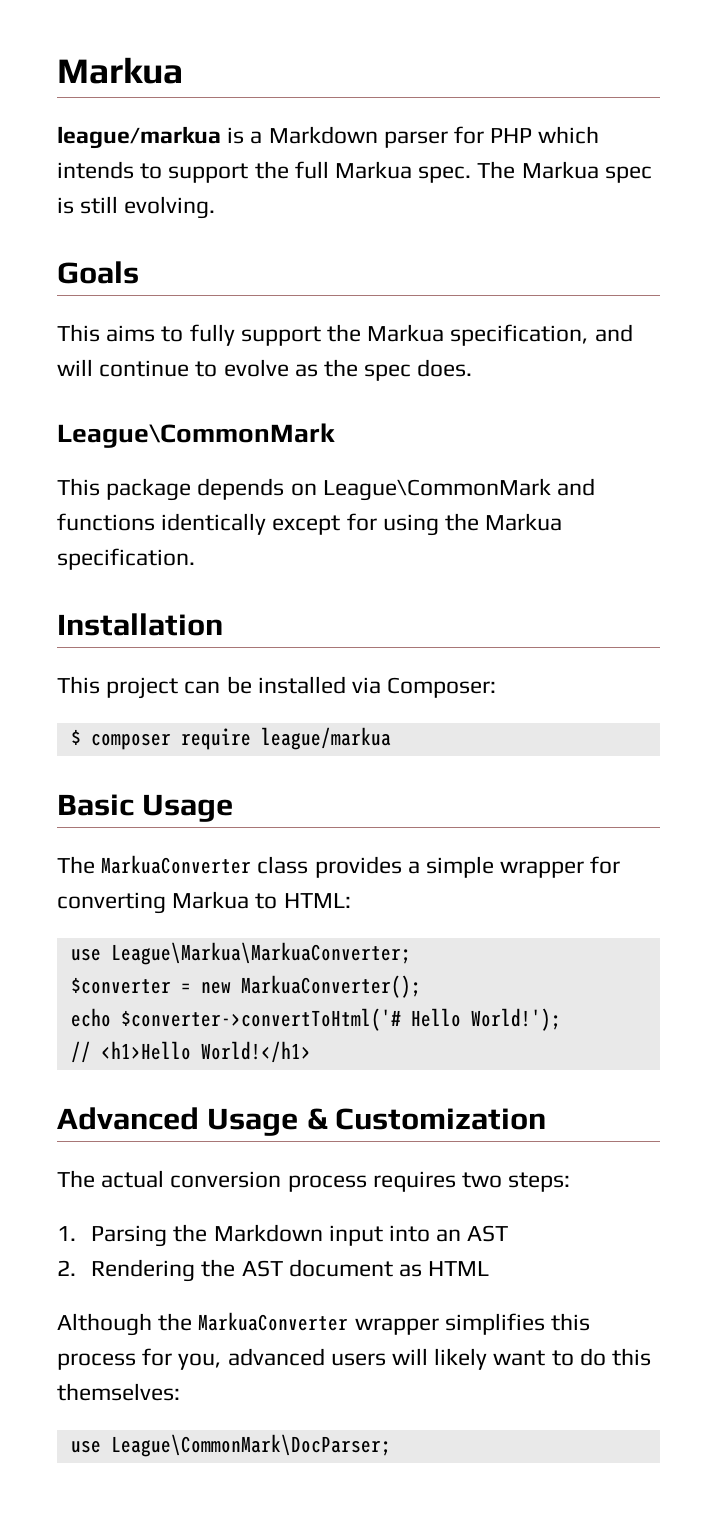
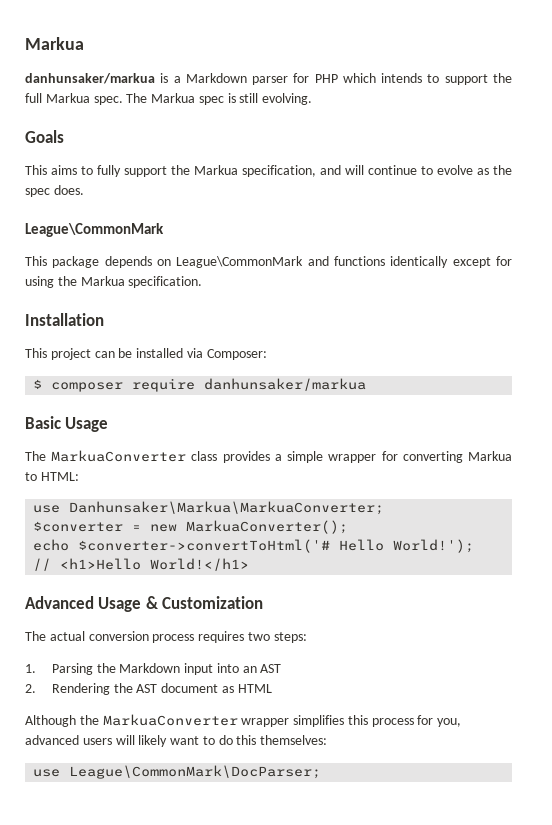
- league/markua is a Markdown parser for PHP which intends to support the full Markua spec.
+ danhunsaker/markua is a Markdown parser for PHP which intends to support the full Markua spec.
- $ composer require league/markua
+ $ composer require danhunsaker/markua
- use League\Markua\MarkuaConverter;
+ use Danhunsaker\Markua\MarkuaConverter;

